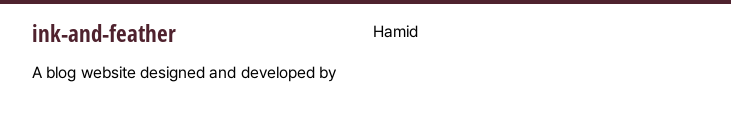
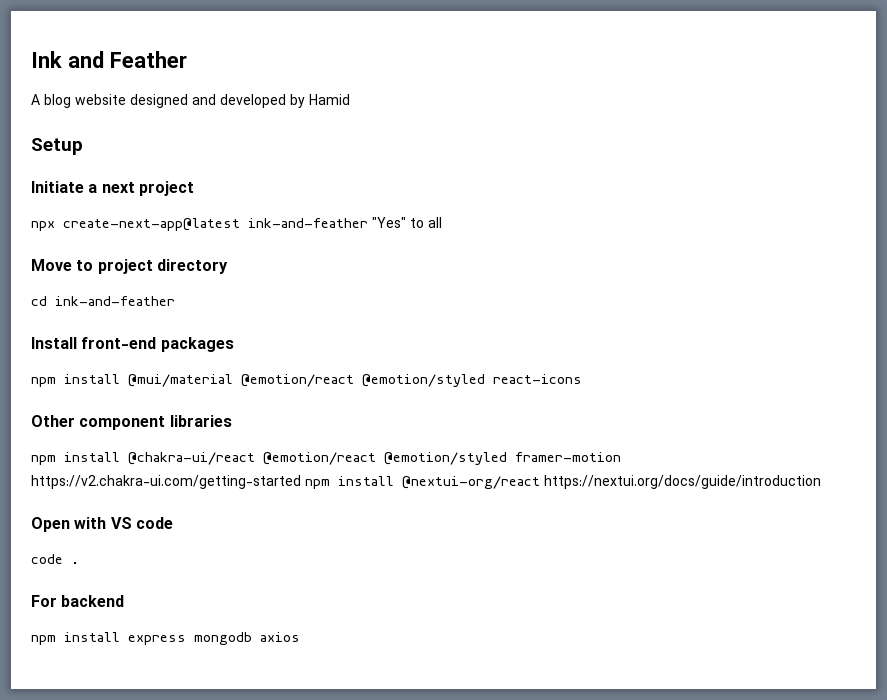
- ink-and-feather
+ Ink and Feather
+ Setup
+ Initiate a next project
+ npx create-next-app@latest ink-and-feather "Yes" to all
+ Move to project directory
+ cd ink-and-feather
+ Install front-end packages
+ npm install @mui/material @emotion/react @emotion/styled react-icons
+ Other component libraries
+ npm install @chakra-ui/react @emotion/react @emotion/styled framer-motion https://v2.chakra-ui.com/getting-started npm install @nextui-org/react https://nextui.org/docs/guide/introduction
+ Open with VS code
+ code .
+ For backend
+ npm install express mongodb axios

